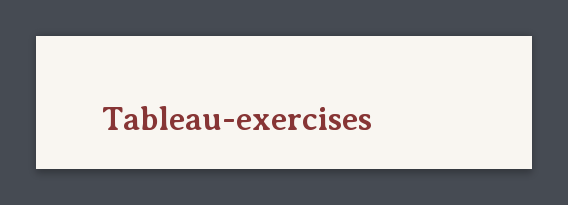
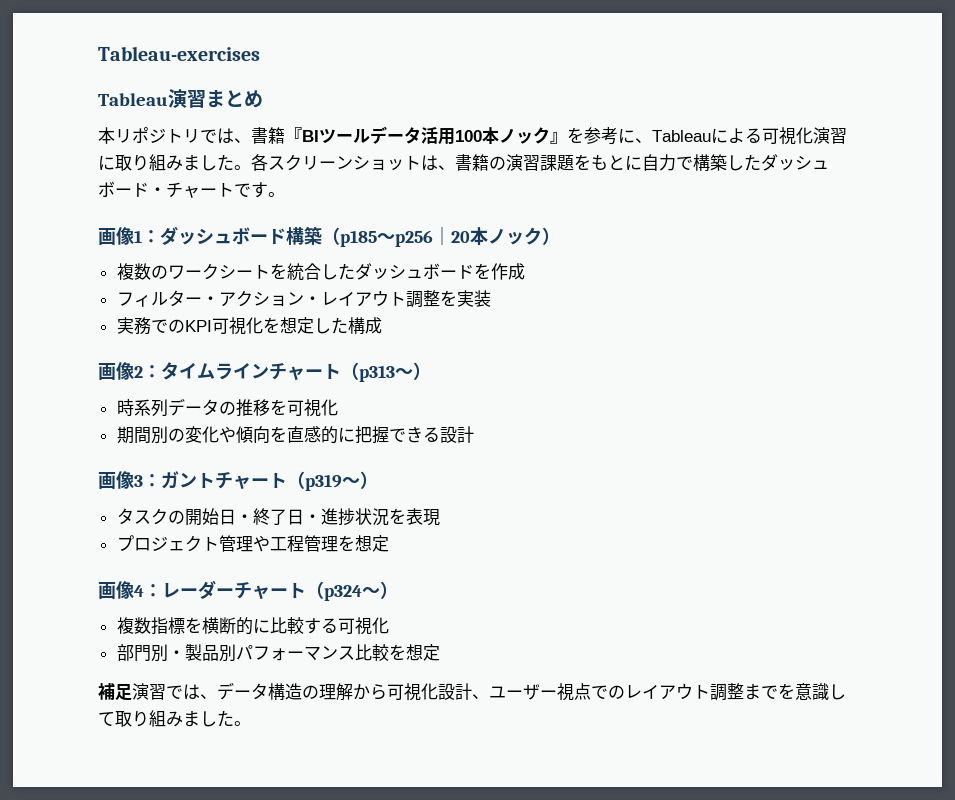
+ Tableau演習まとめ
+ 本リポジトリでは、書籍『BIツールデータ活用100本ノック』を参考に、Tableauによる可視化演習に取り組みました。各スクリーンショットは、書籍の演習課題をもとに自力で構築したダッシュボード・チャートです。
+ 画像1：ダッシュボード構築（p185〜p256｜20本ノック）
+ 複数のワークシートを統合したダッシュボードを作成
+ フィルター・アクション・レイアウト調整を実装
+ 実務でのKPI可視化を想定した構成
+ 画像2：タイムラインチャート（p313〜）
+ 時系列データの推移を可視化
+ 期間別の変化や傾向を直感的に把握できる設計
+ 画像3：ガントチャート（p319〜）
+ タスクの開始日・終了日・進捗状況を表現
+ プロジェクト管理や工程管理を想定
+ 画像4：レーダーチャート（p324〜）
+ 複数指標を横断的に比較する可視化
+ 部門別・製品別パフォーマンス比較を想定
+ 補足演習では、データ構造の理解から可視化設計、ユーザー視点でのレイアウト調整までを意識して取り組みました。

